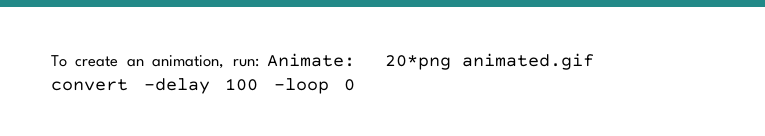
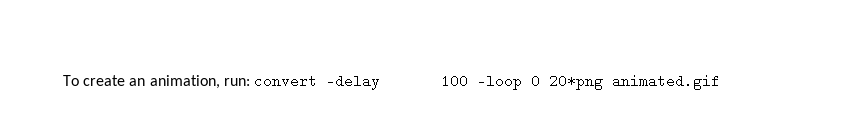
- To create an animation, run: Animate: convert -delay 100 -loop 0 20*png animated.gif
+ To create an animation, run: convert -delay 100 -loop 0 20*png animated.gif

